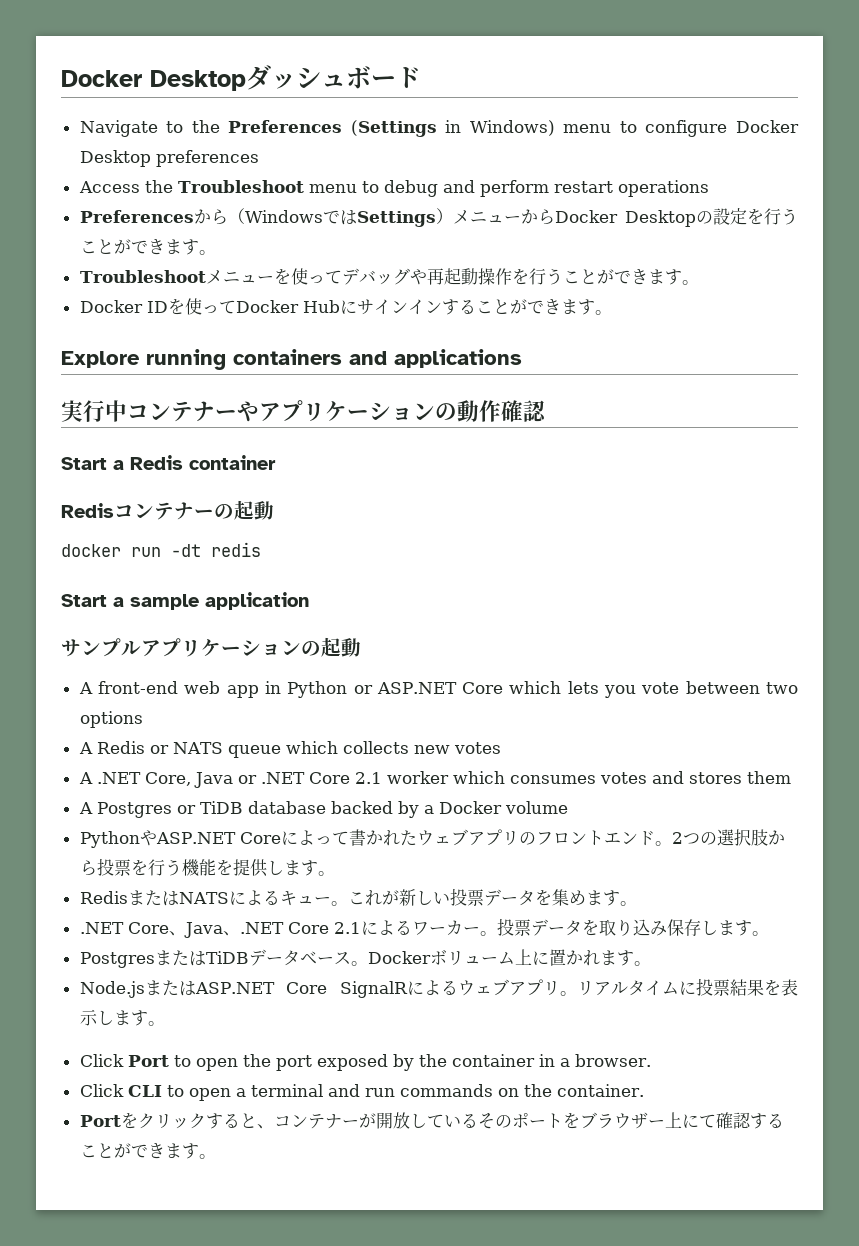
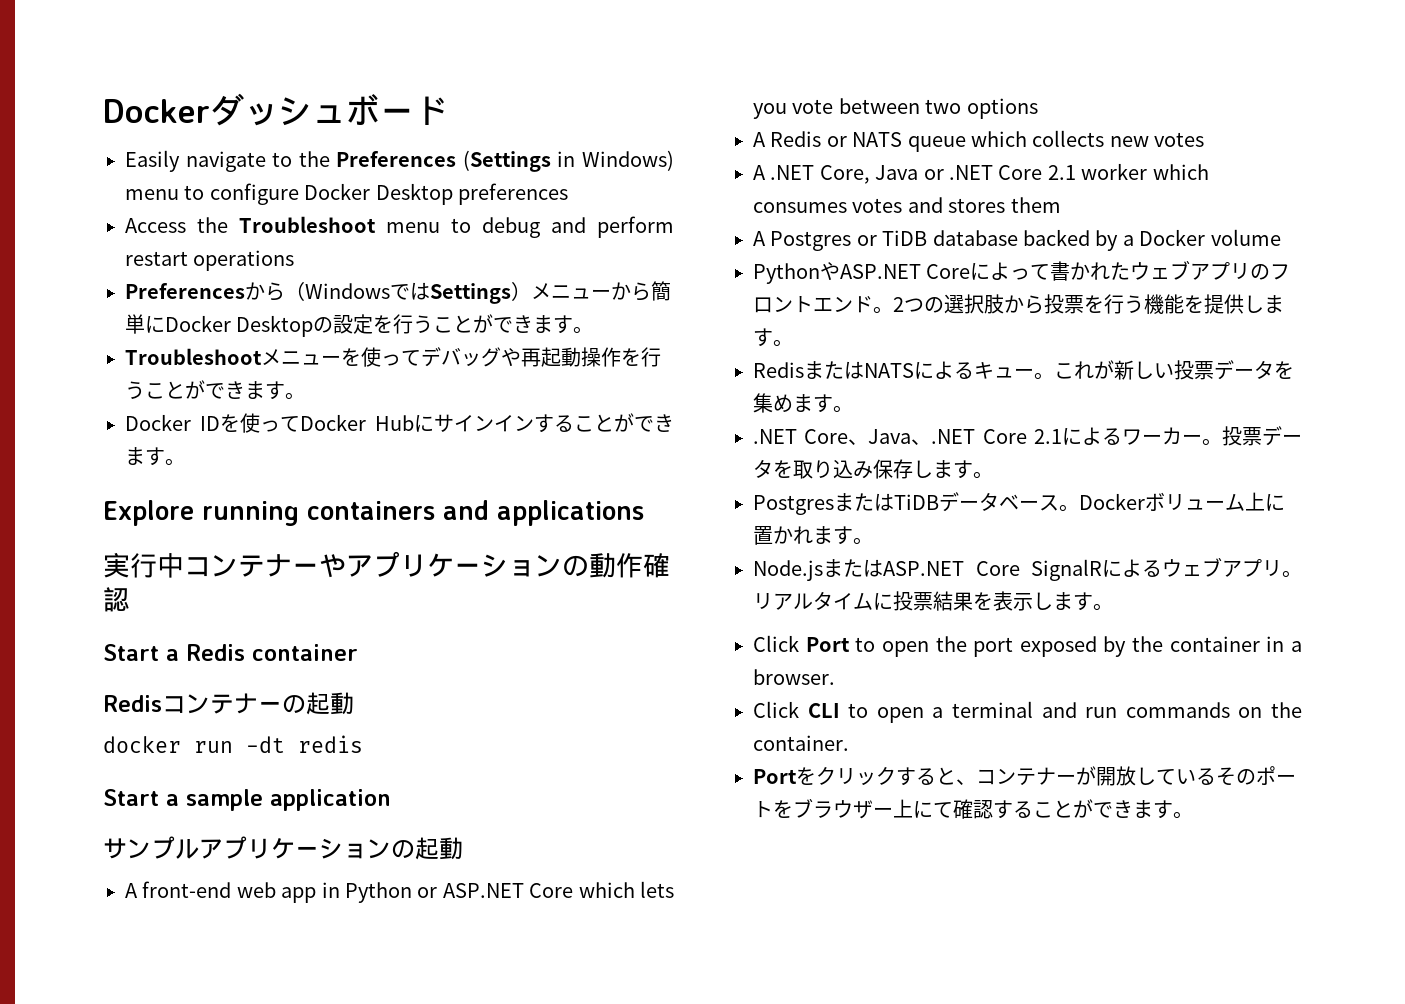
- Docker Desktopダッシュボード
+ Dockerダッシュボード
- Navigate to the Preferences (Settings in Windows) menu to configure Docker Desktop preferences
+ Easily navigate to the Preferences (Settings in Windows) menu to configure Docker Desktop preferences
- Preferencesから（WindowsではSettings）メニューからDocker Desktopの設定を行うことができます。
+ Preferencesから（WindowsではSettings）メニューから簡単にDocker Desktopの設定を行うことができます。

